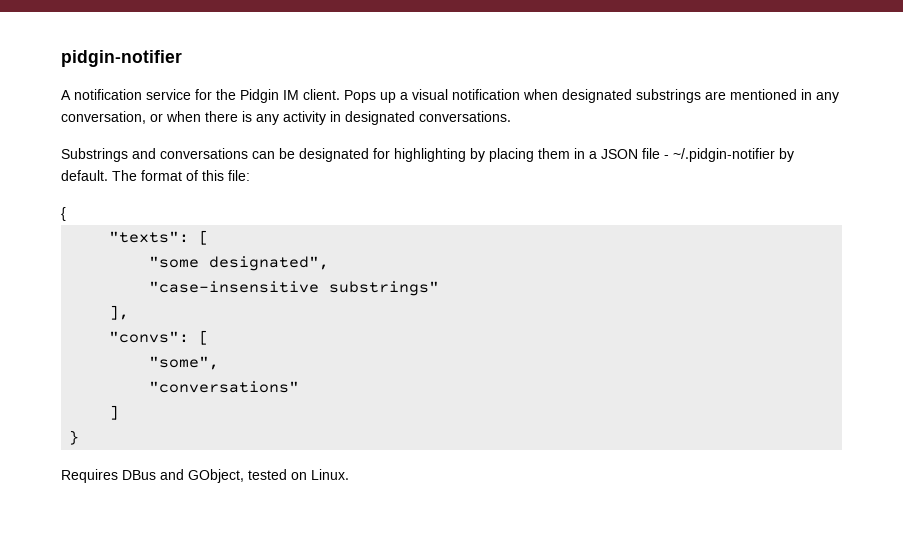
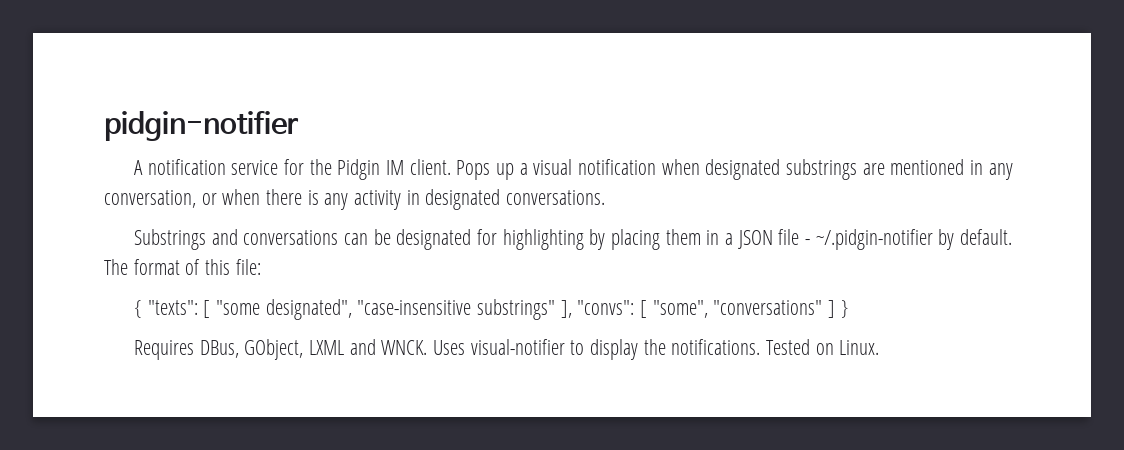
- {
- "texts": [
- "some designated",
- "case-insensitive substrings"
- ],
- "convs": [
- "some",
- "conversations"
- ]
- }
+ { "texts": [ "some designated", "case-insensitive substrings" ], "convs": [ "some", "conversations" ] }
- Requires DBus and GObject, tested on Linux.
+ Requires DBus, GObject, LXML and WNCK. Uses visual-notifier to display the notifications. Tested on Linux.

